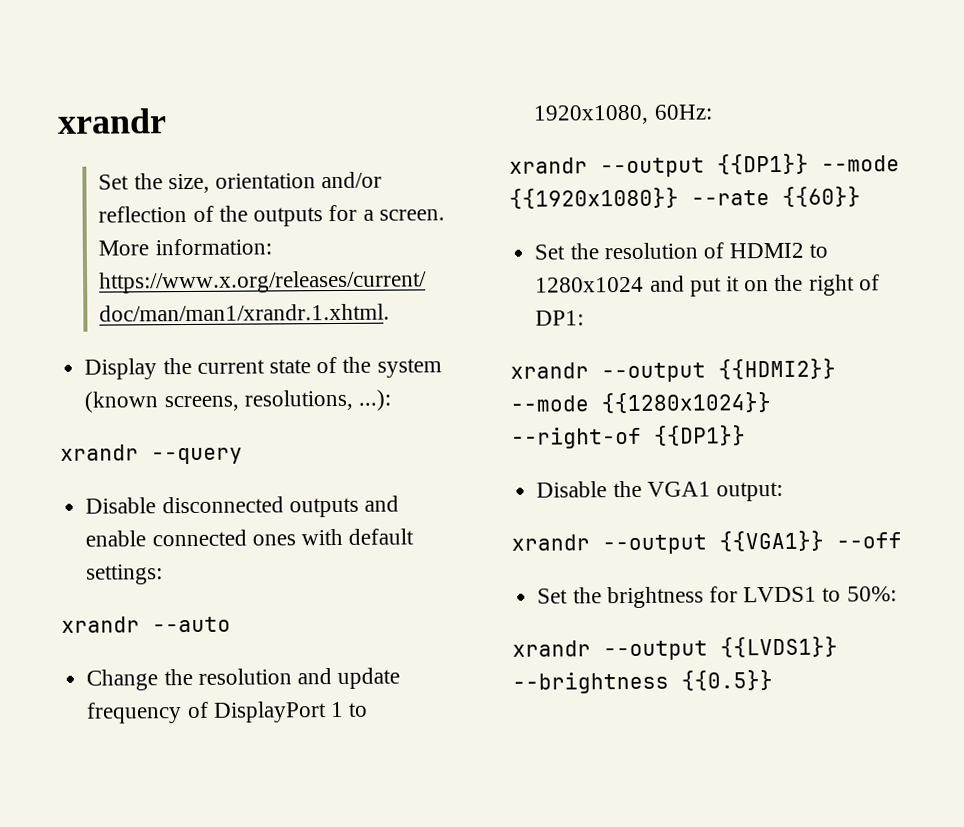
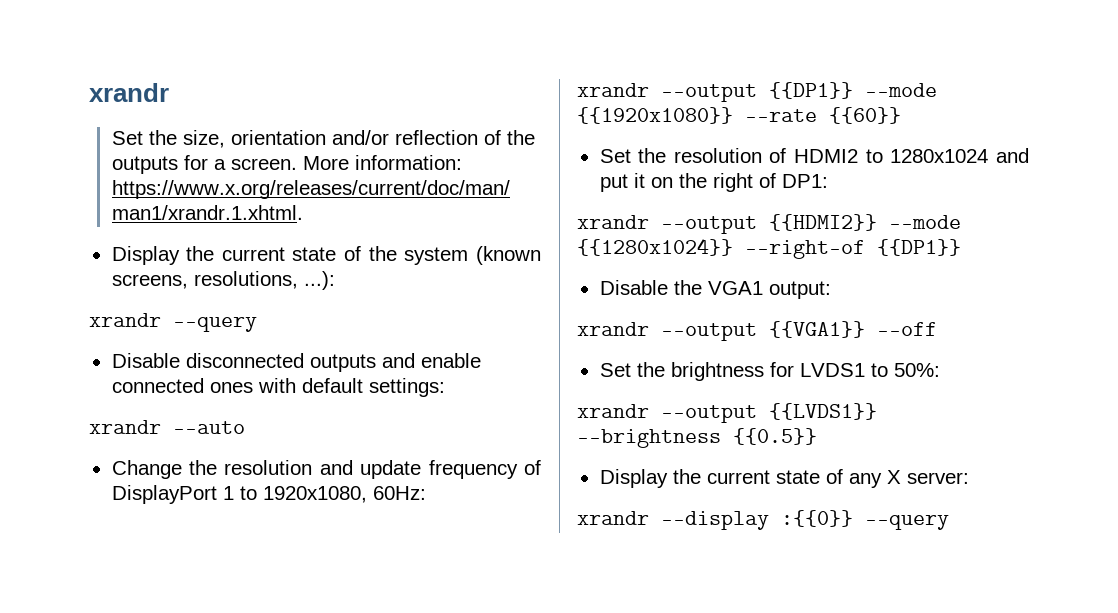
+ Display the current state of any X server:
+ xrandr --display :{{0}} --query

